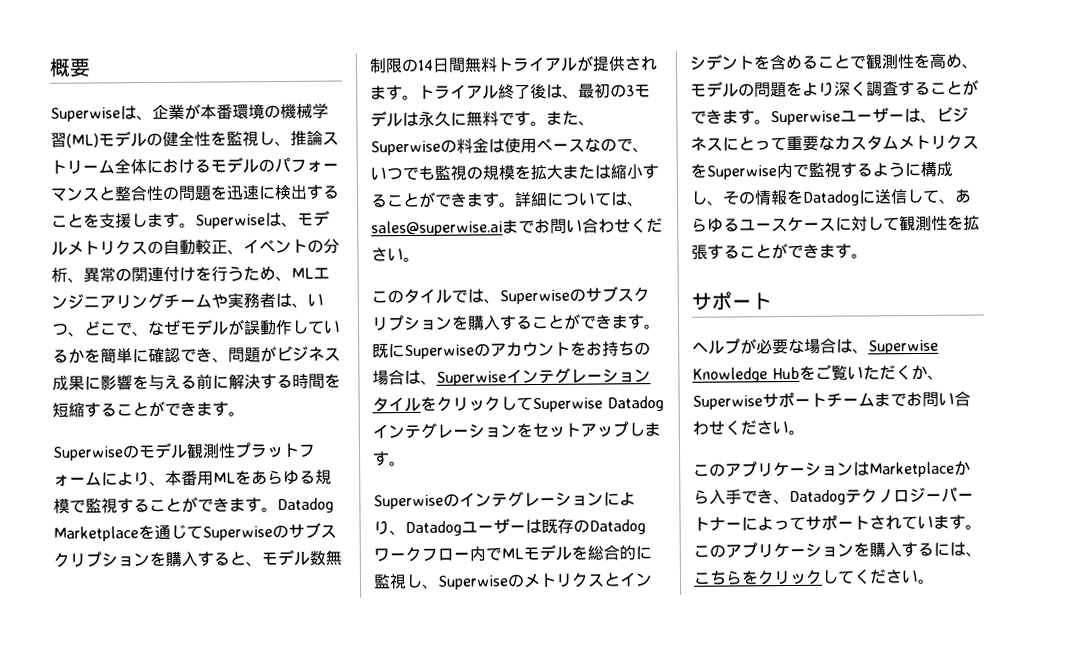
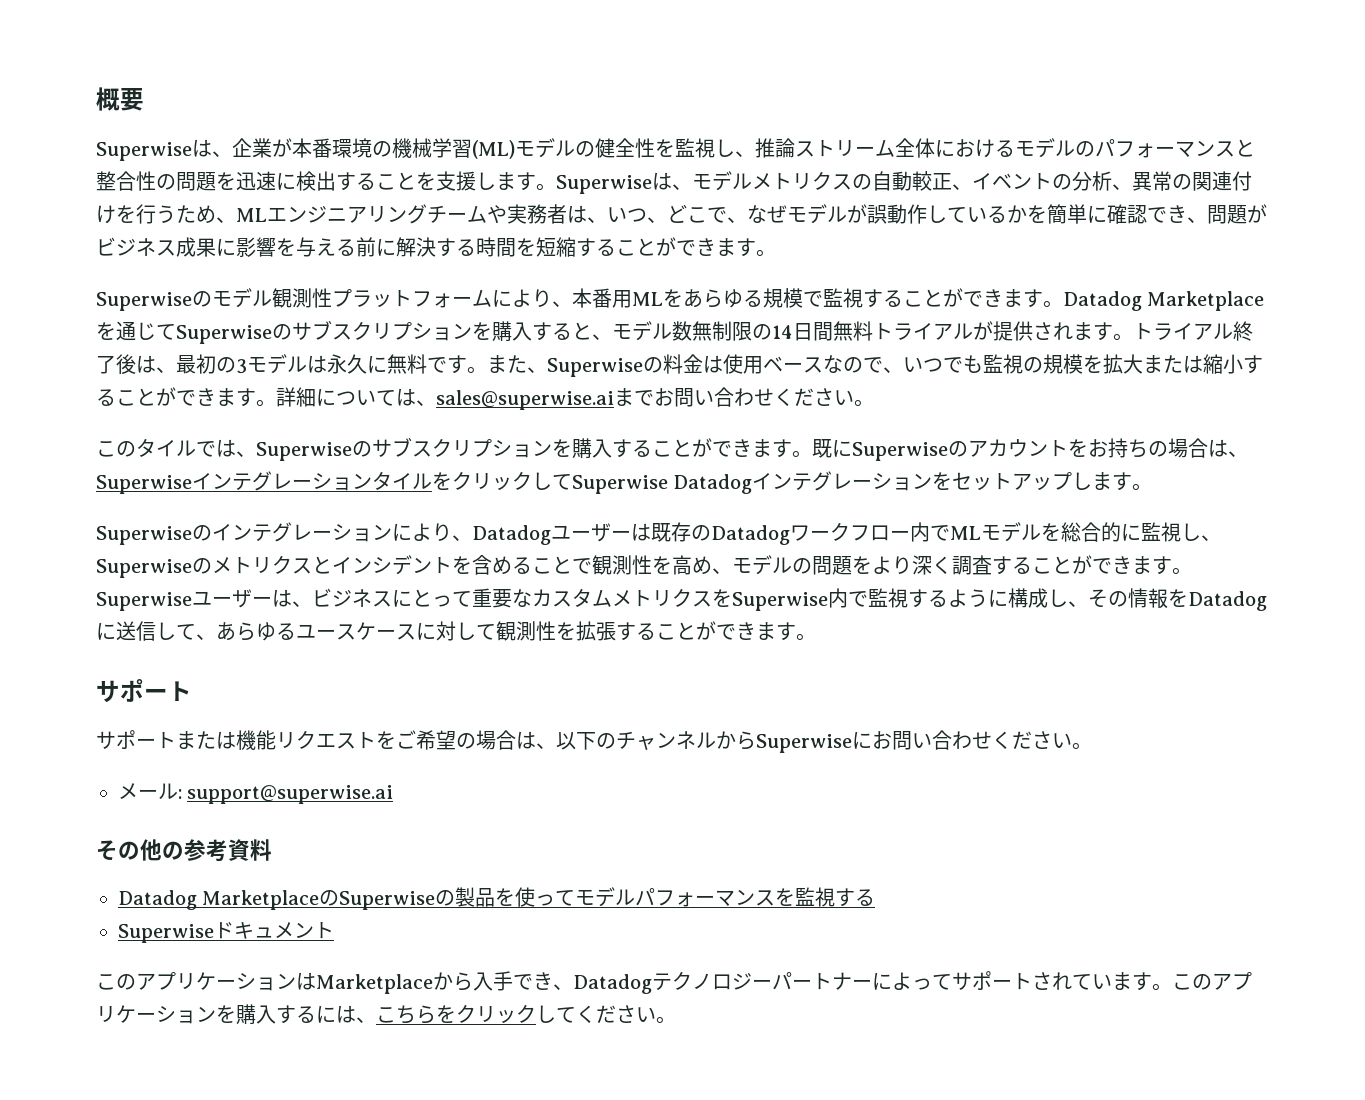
- ヘルプが必要な場合は、Superwise Knowledge Hubをご覧いただくか、Superwiseサポートチームまでお問い合わせください。
+ サポートまたは機能リクエストをご希望の場合は、以下のチャンネルからSuperwiseにお問い合わせください。
+ メール: support@superwise.ai
+ その他の参考資料
+ Datadog MarketplaceのSuperwiseの製品を使ってモデルパフォーマンスを監視する
+ Superwiseドキュメント

